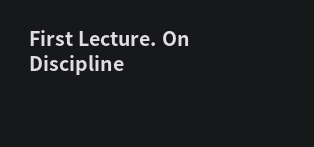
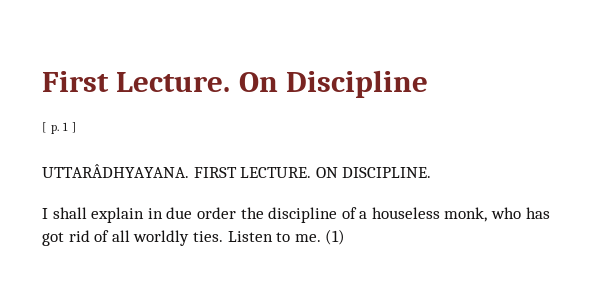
+ [ p. 1 ]
+ UTTARÂDHYAYANA. FIRST LECTURE. ON DISCIPLINE.
+ I shall explain in due order the discipline of a houseless monk, who has got rid of all worldly ties. Listen to me. (1)

